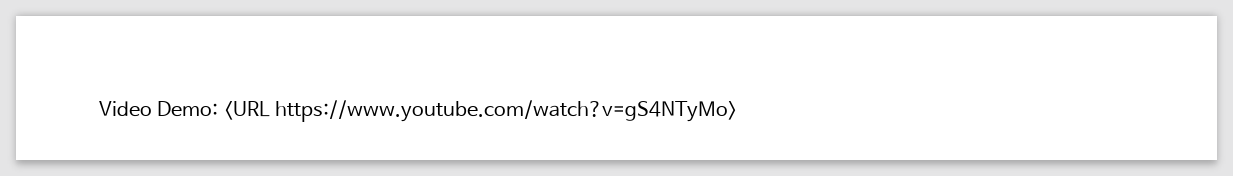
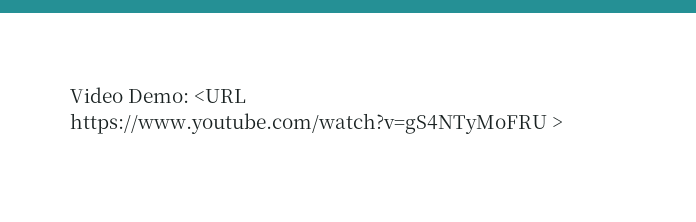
- Video Demo: <URL https://www.youtube.com/watch?v=gS4NTyMo>
+ Video Demo: <URL https://www.youtube.com/watch?v=gS4NTyMoFRU >

